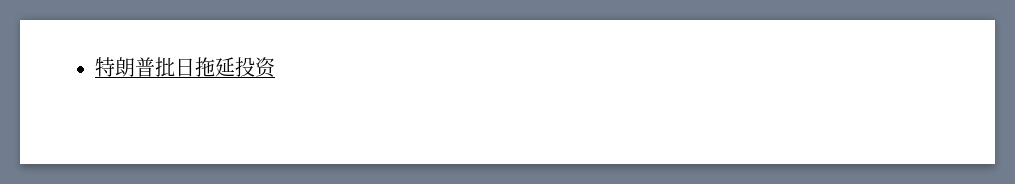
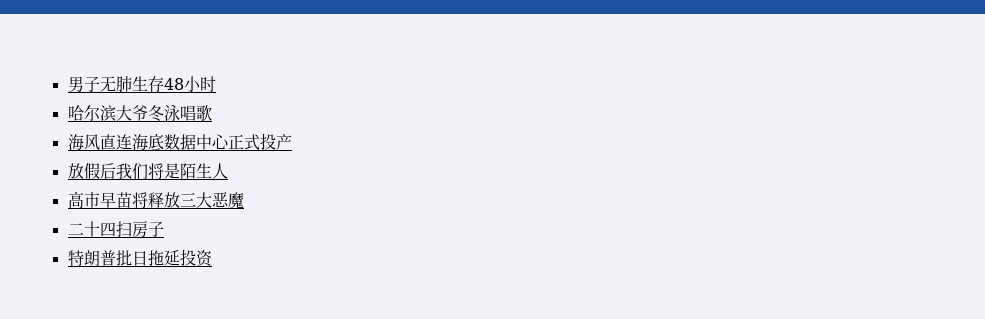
+ 男子无肺生存48小时
+ 哈尔滨大爷冬泳唱歌
+ 海风直连海底数据中心正式投产
+ 放假后我们将是陌生人
+ 高市早苗将释放三大恶魔
+ 二十四扫房子

